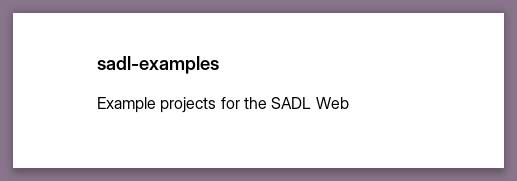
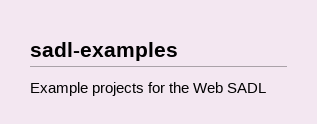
- Example projects for the SADL Web
+ Example projects for the Web SADL

